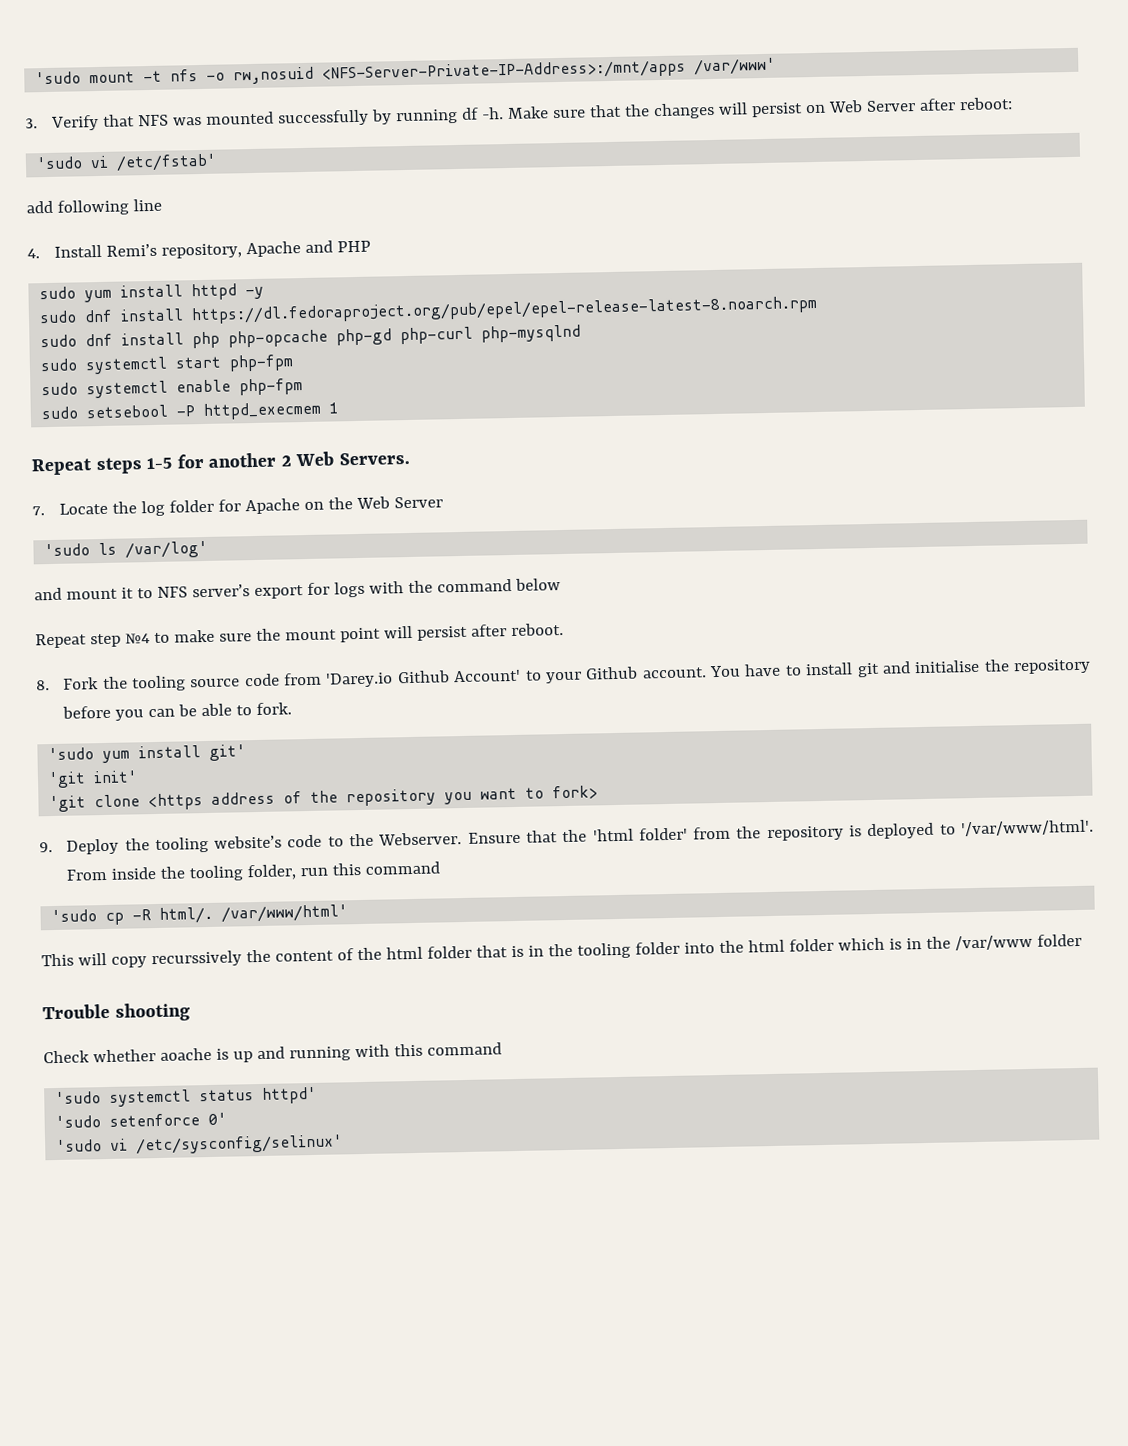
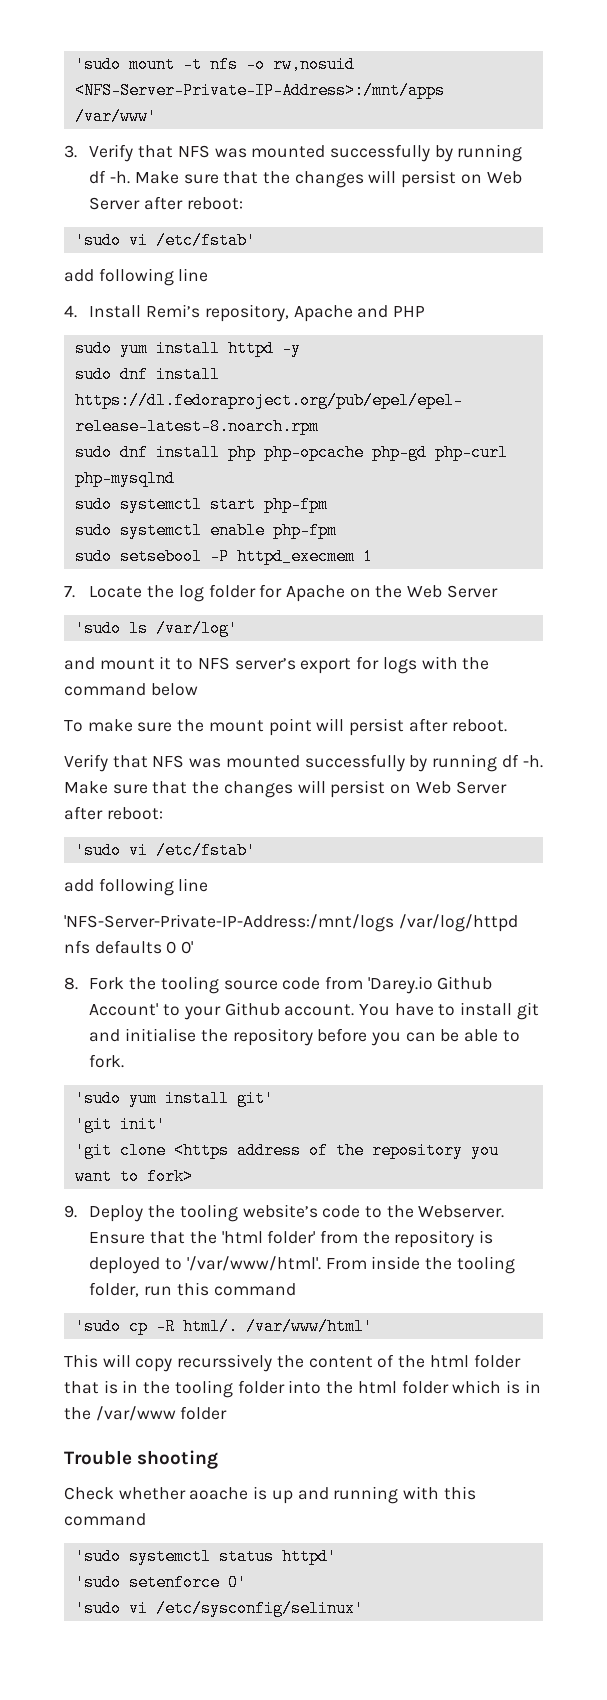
- Repeat steps 1-5 for another 2 Web Servers.
- Repeat step №4 to make sure the mount point will persist after reboot.
+ To make sure the mount point will persist after reboot.
+ Verify that NFS was mounted successfully by running df -h. Make sure that the changes will persist on Web Server after reboot:
+ 'sudo vi /etc/fstab'
+ add following line
+ 'NFS-Server-Private-IP-Address:/mnt/logs /var/log/httpd nfs defaults 0 0'

